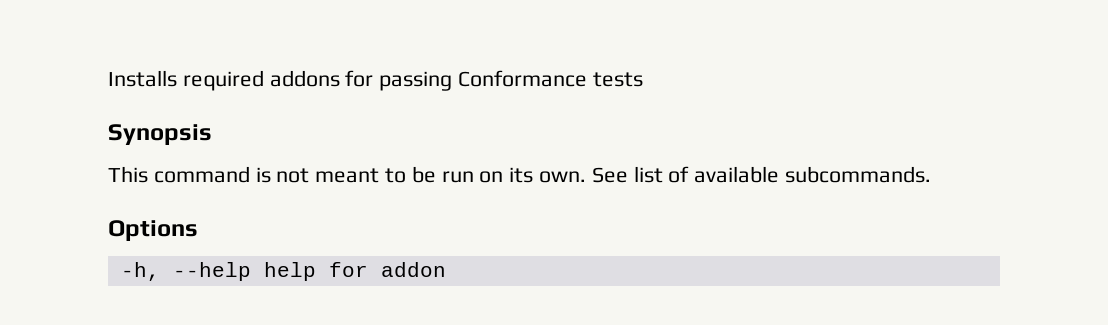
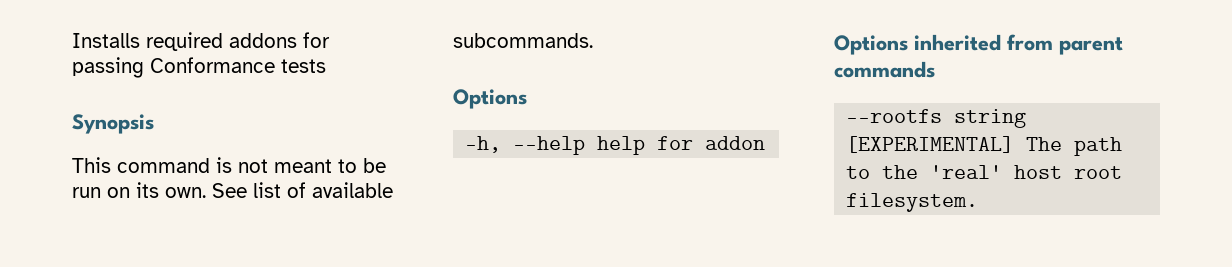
+ Options inherited from parent commands
+ --rootfs string [EXPERIMENTAL] The path to the 'real' host root filesystem.

